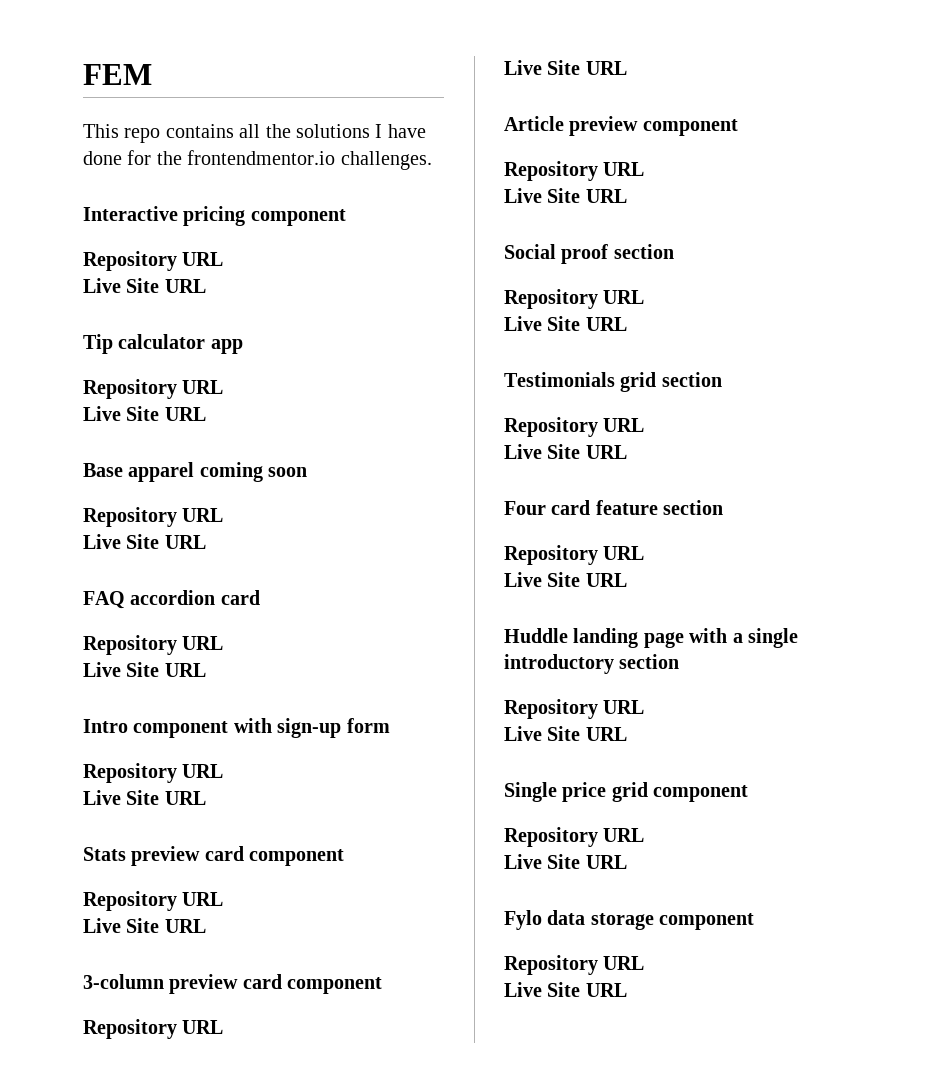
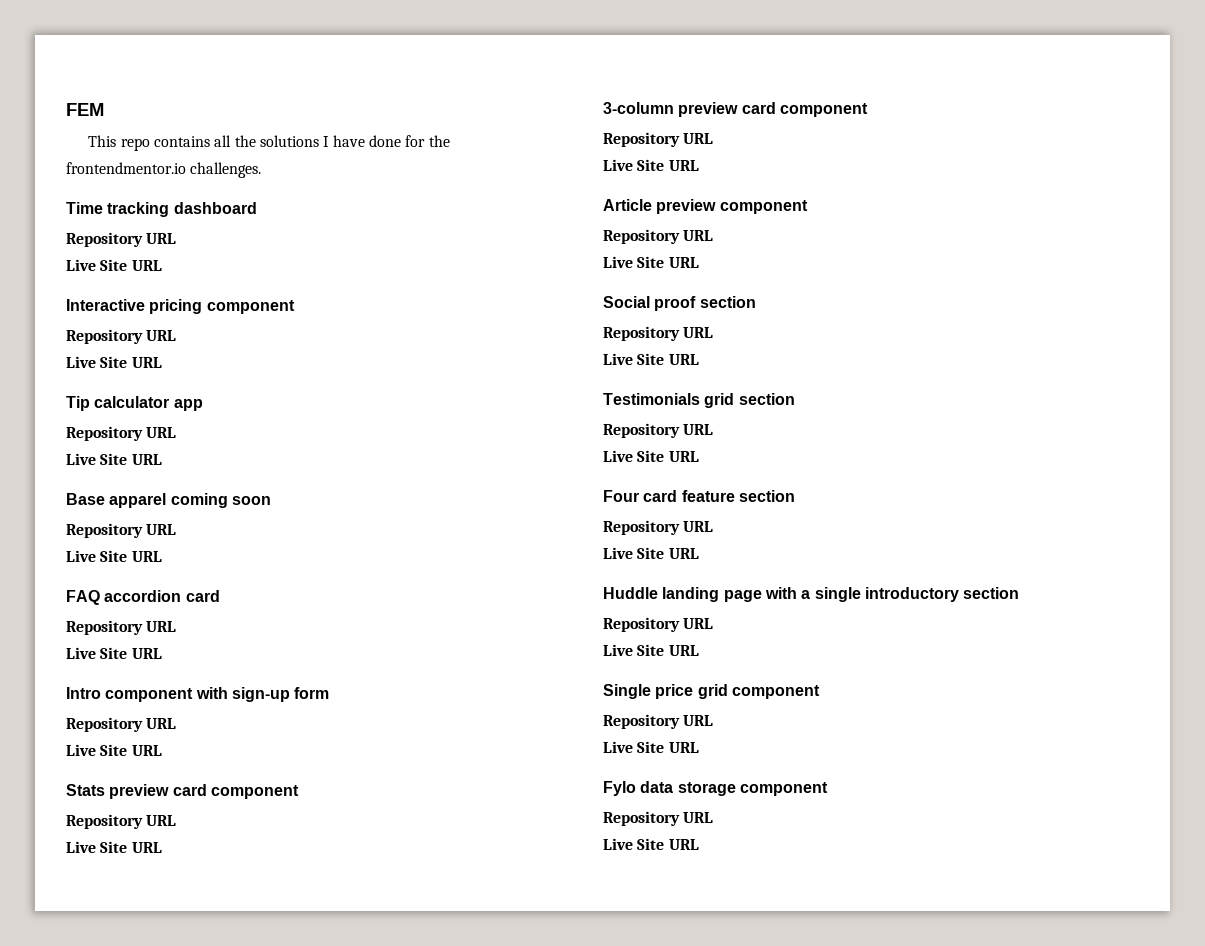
+ Time tracking dashboard
+ Repository URL
+ Live Site URL

